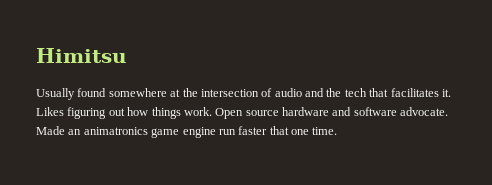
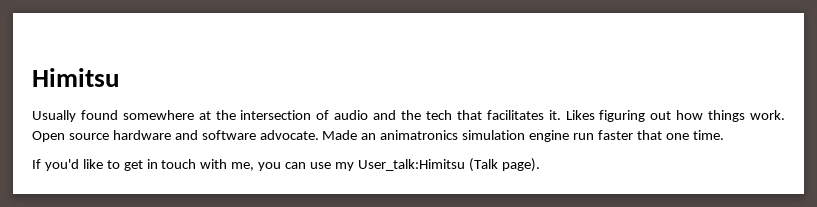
- Made an animatronics game engine run faster that one time.
+ Made an animatronics simulation engine run faster that one time.
+ If you'd like to get in touch with me, you can use my User_talk:Himitsu (Talk page).

